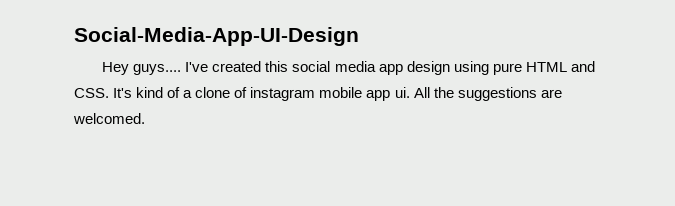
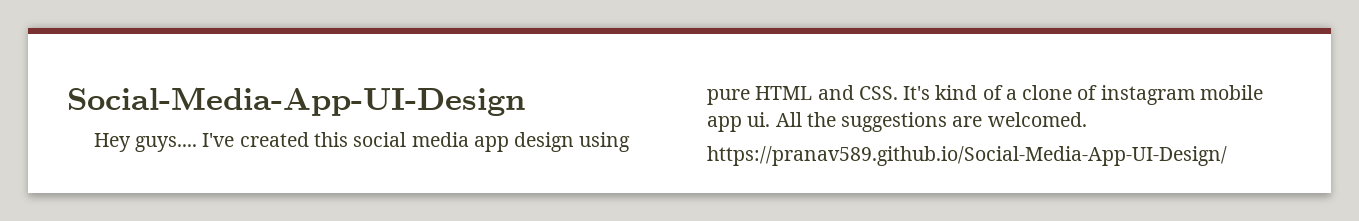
+ https://pranav589.github.io/Social-Media-App-UI-Design/

